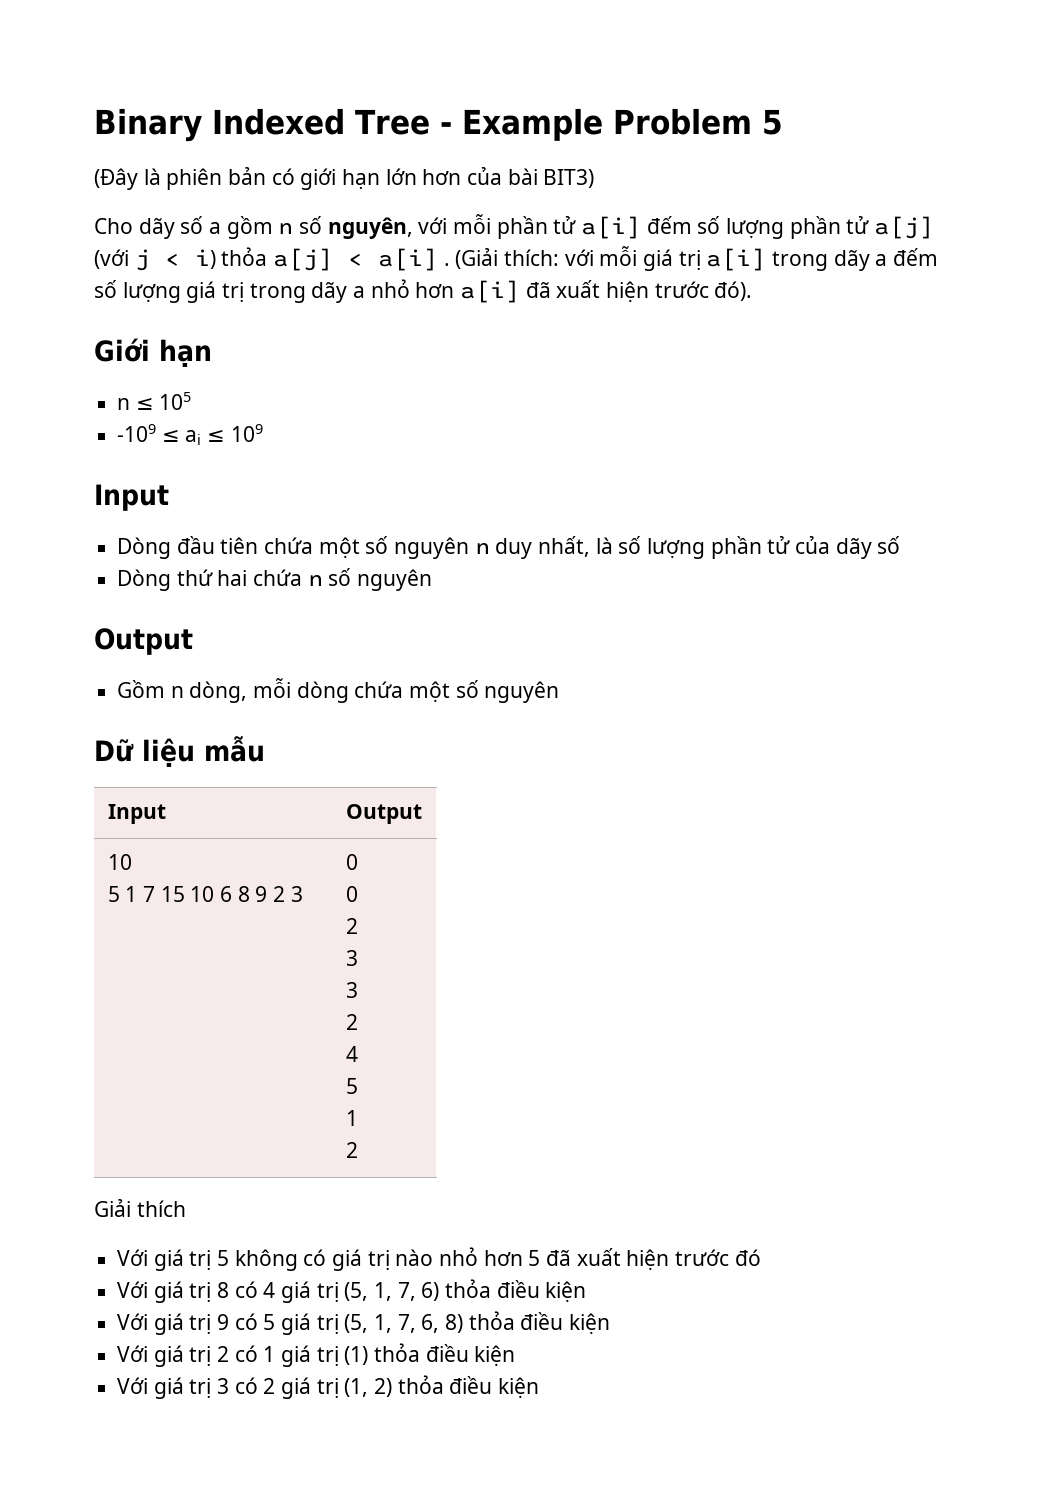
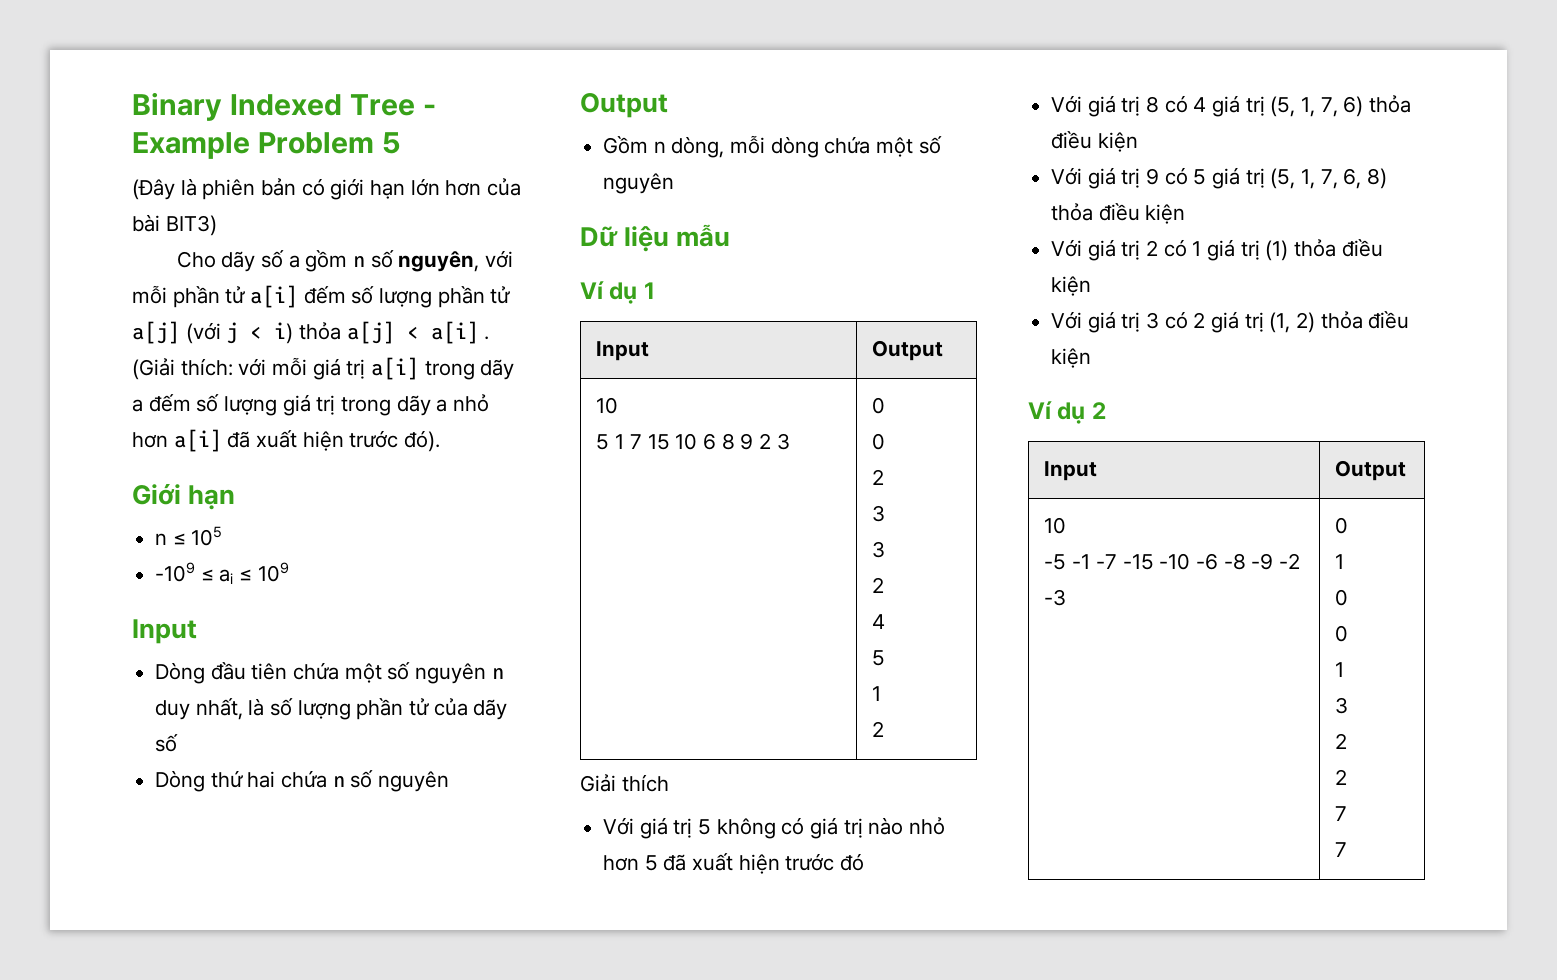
+ Ví dụ 1
+ Ví dụ 2
+ Input | Output
+ 10
+ -5 -1 -7 -15 -10 -6 -8 -9 -2 -3 | 0
+ 1
+ 0
+ 0
+ 1
+ 3
+ 2
+ 2
+ 7
+ 7

